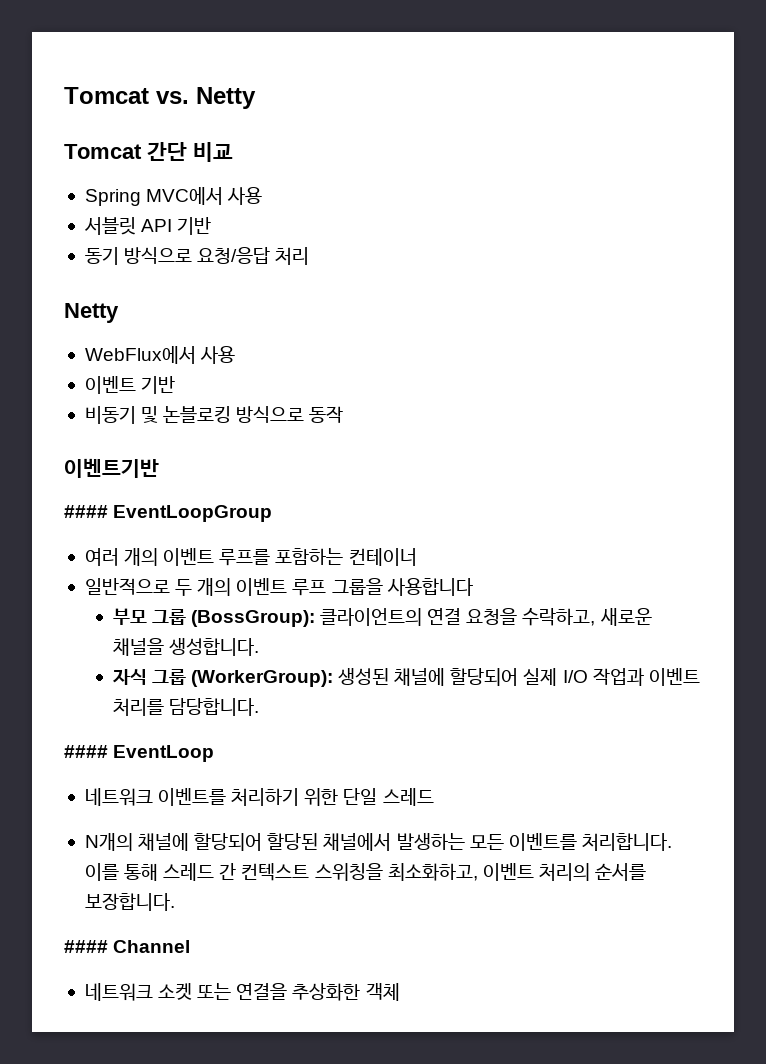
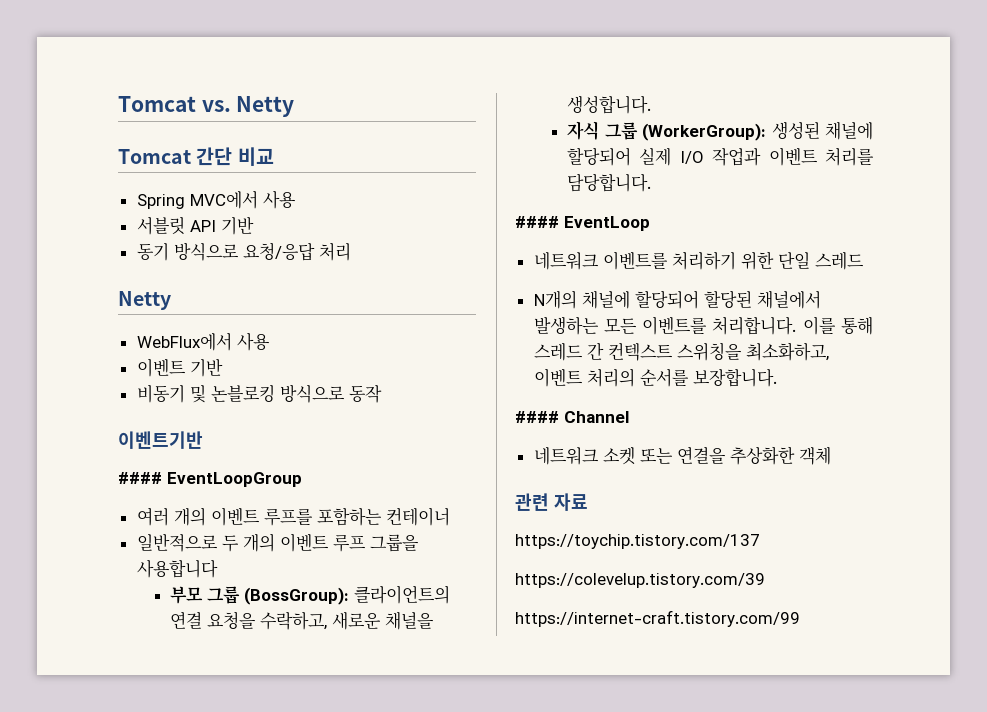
+ 관련 자료
+ https://toychip.tistory.com/137
+ https://colevelup.tistory.com/39
+ https://internet-craft.tistory.com/99

